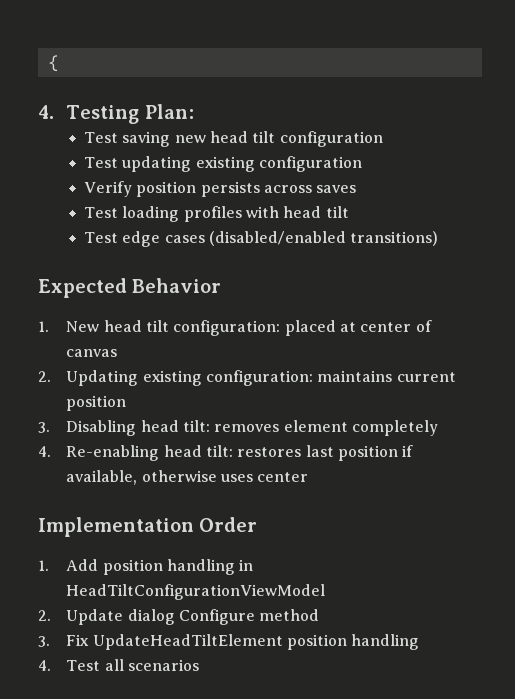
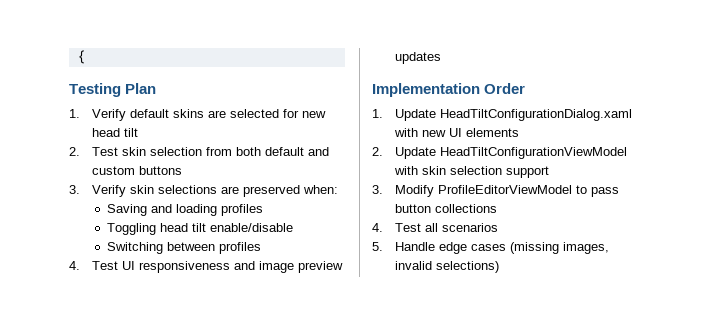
- 4. Testing Plan:
- Test saving new head tilt configuration
- Test updating existing configuration
- Verify position persists across saves
- Test loading profiles with head tilt
- Test edge cases (disabled/enabled transitions)
- Expected Behavior
- 1. New head tilt configuration: placed at center of canvas
- 2. Updating existing configuration: maintains current position
- 3. Disabling head tilt: removes element completely
- 4. Re-enabling head tilt: restores last position if available, otherwise uses center
+ Testing Plan
+ 1. Verify default skins are selected for new head tilt
+ 2. Test skin selection from both default and custom buttons
+ 3. Verify skin selections are preserved when:
+ Saving and loading profiles
+ Toggling head tilt enable/disable
+ Switching between profiles
+ 4. Test UI responsiveness and image preview updates
  Implementation Order
- 1. Add position handling in HeadTiltConfigurationViewModel
- 2. Update dialog Configure method
- 3. Fix UpdateHeadTiltElement position handling
+ 1. Update HeadTiltConfigurationDialog.xaml with new UI elements
+ 2. Update HeadTiltConfigurationViewModel with skin selection support
+ 3. Modify ProfileEditorViewModel to pass button collections
  4. Test all scenarios
+ 5. Handle edge cases (missing images, invalid selections)

